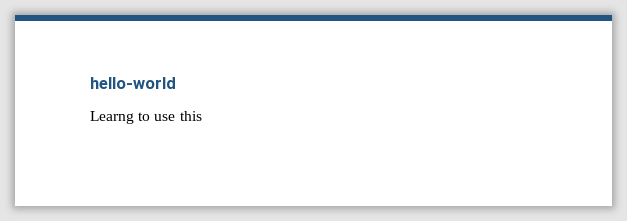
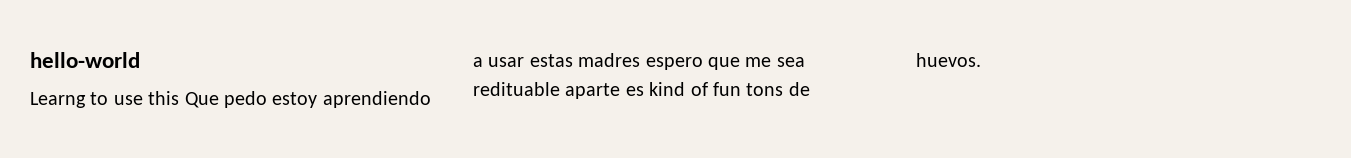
- Learng to use this
+ Learng to use this Que pedo estoy aprendiendo a usar estas madres espero que me sea redituable aparte es kind of fun tons de huevos.

